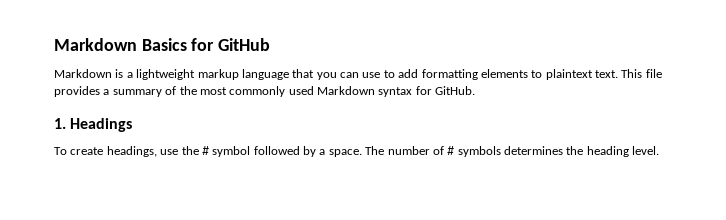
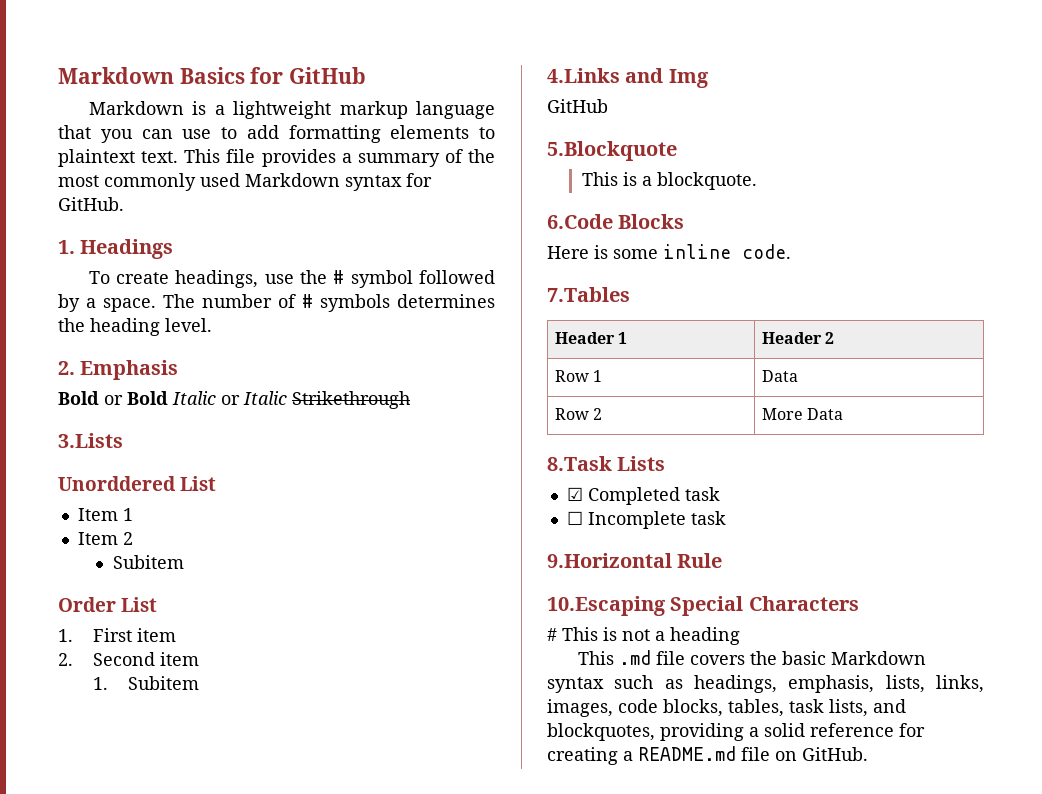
+ 2. Emphasis
+ Bold or Bold Italic or Italic Strikethrough
+ 3.Lists
+ Unorddered List
+ Item 1
+ Item 2
+ Subitem
+ Order List
+ 1. First item
+ 2. Second item
+ 1. Subitem
+ 4.Links and Img
+ GitHub
+ 5.Blockquote
+ This is a blockquote.
+ 6.Code Blocks
+ Here is some inline code.
+ 7.Tables
+ Header 1 | Header 2
+ Row 1 | Data
+ Row 2 | More Data
+ 8.Task Lists
+ ☑ Completed task
+ ☐ Incomplete task
+ 9.Horizontal Rule
+ 10.Escaping Special Characters
+ # This is not a heading
+ This .md file covers the basic Markdown syntax such as headings, emphasis, lists, links, images, code blocks, tables, task lists, and blockquotes, providing a solid reference for creating a README.md file on GitHub.

